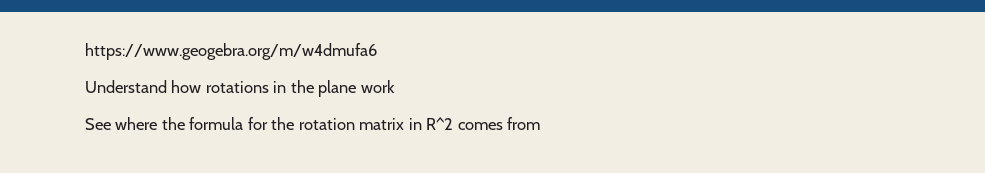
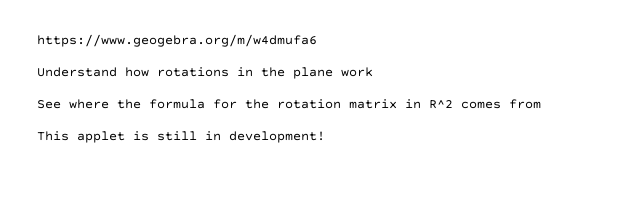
+ This applet is still in development!

